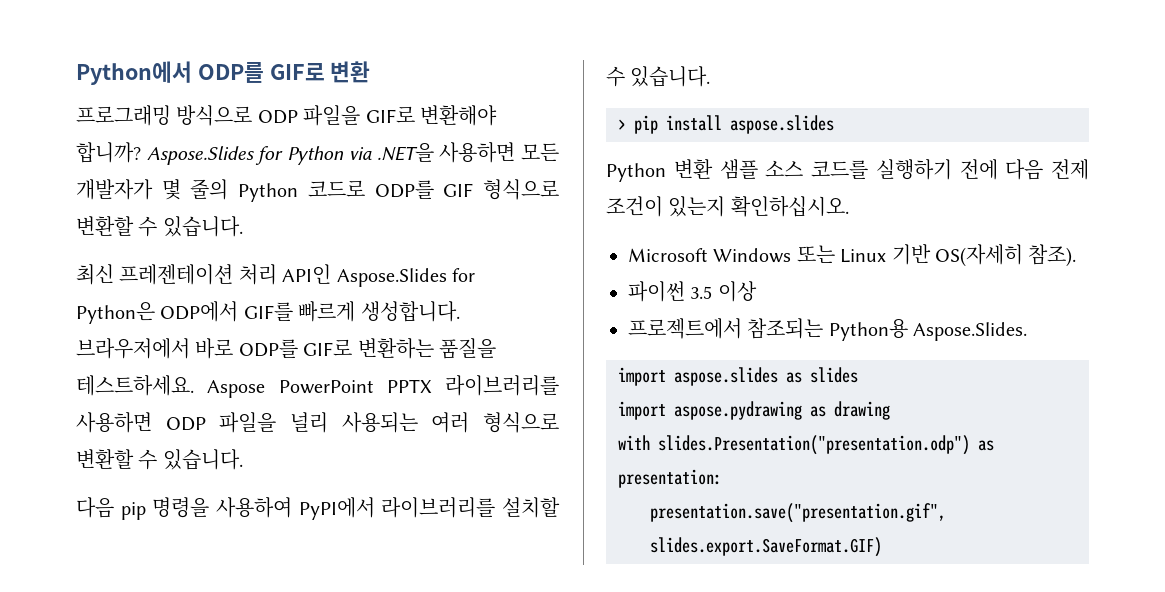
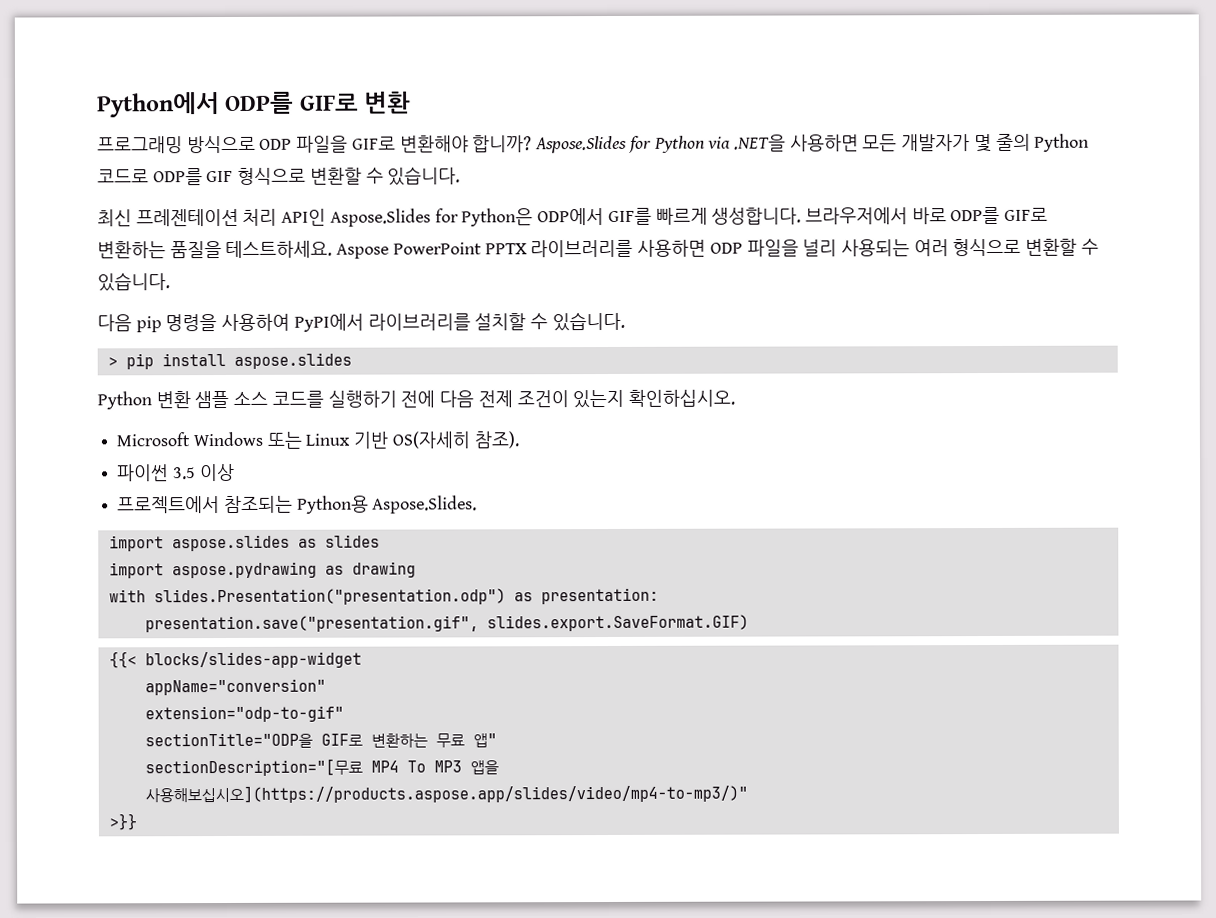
+ {{< blocks/slides-app-widget
+ appName="conversion"
+ extension="odp-to-gif"
+ sectionTitle="ODP을 GIF로 변환하는 무료 앱"
+ sectionDescription="[무료 MP4 To MP3 앱을 사용해보십시오](https://products.aspose.app/slides/video/mp4-to-mp3/)"
+ >}}

